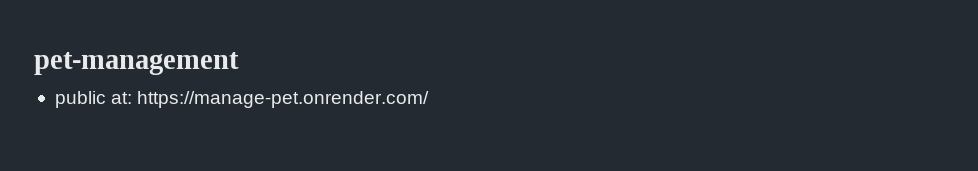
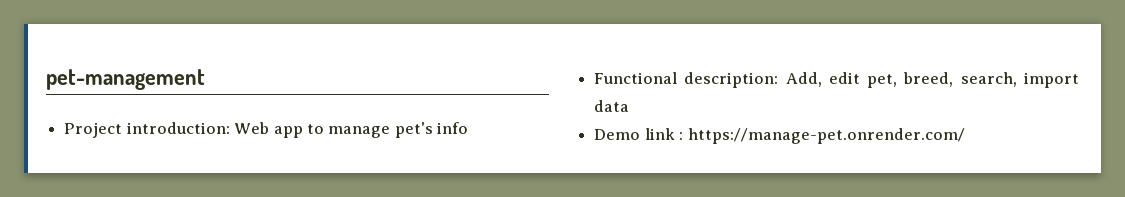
- public at: https://manage-pet.onrender.com/
+ Project introduction: Web app to manage pet's info
+ Functional description: Add, edit pet, breed, search, import data
+ Demo link : https://manage-pet.onrender.com/

